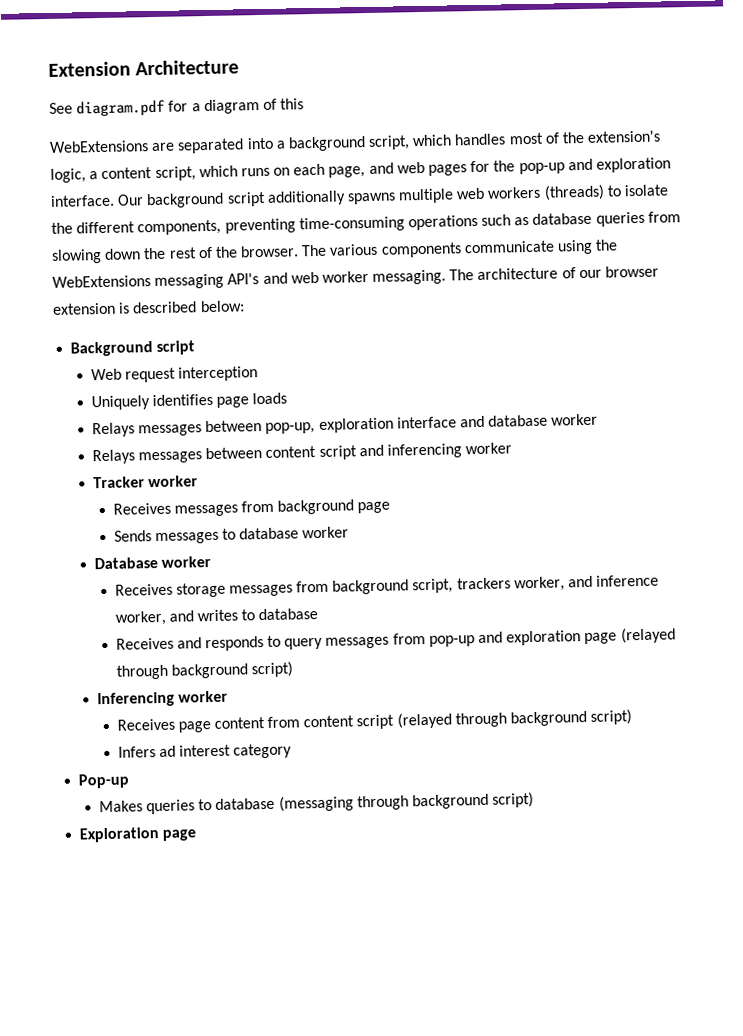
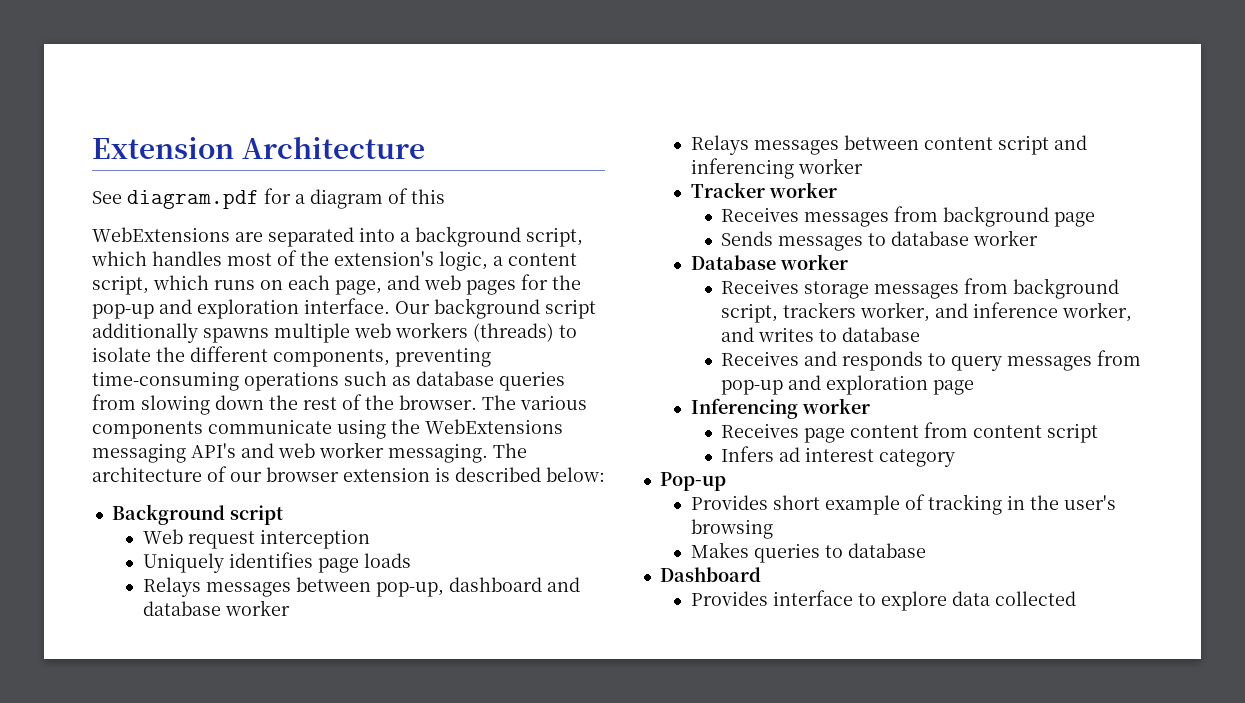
- Relays messages between pop-up, exploration interface and database worker
+ Relays messages between pop-up, dashboard and database worker
- Receives and responds to query messages from pop-up and exploration page (relayed through background script)
+ Receives and responds to query messages from pop-up and exploration page
- Receives page content from content script (relayed through background script)
+ Receives page content from content script
- Makes queries to database (messaging through background script)
- Exploration page
+ Provides short example of tracking in the user's browsing
+ Makes queries to database
+ Dashboard
+ Provides interface to explore data collected

